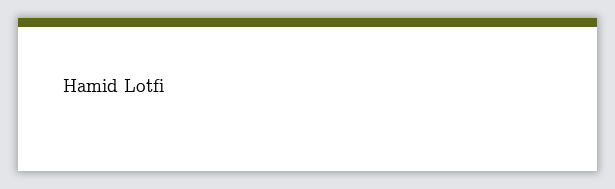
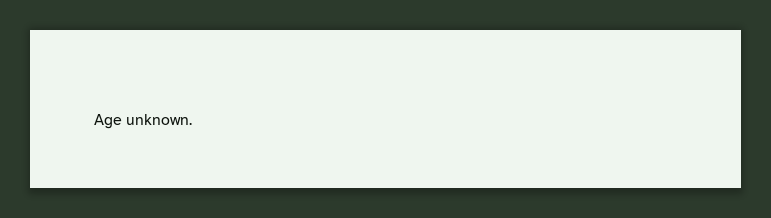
- Hamid Lotfi
+ Age unknown.

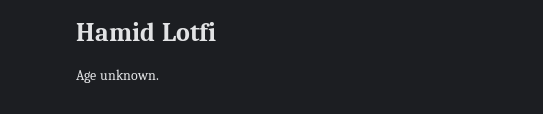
+ Hamid Lotfi

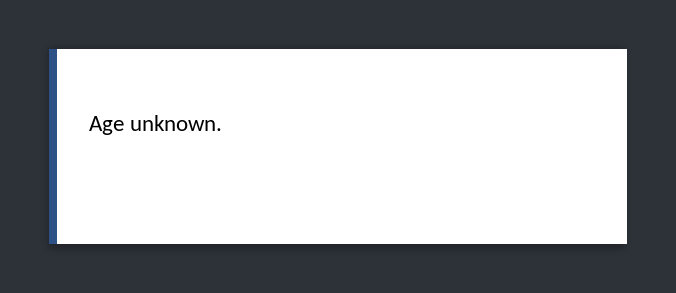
- Hamid Lotfi

